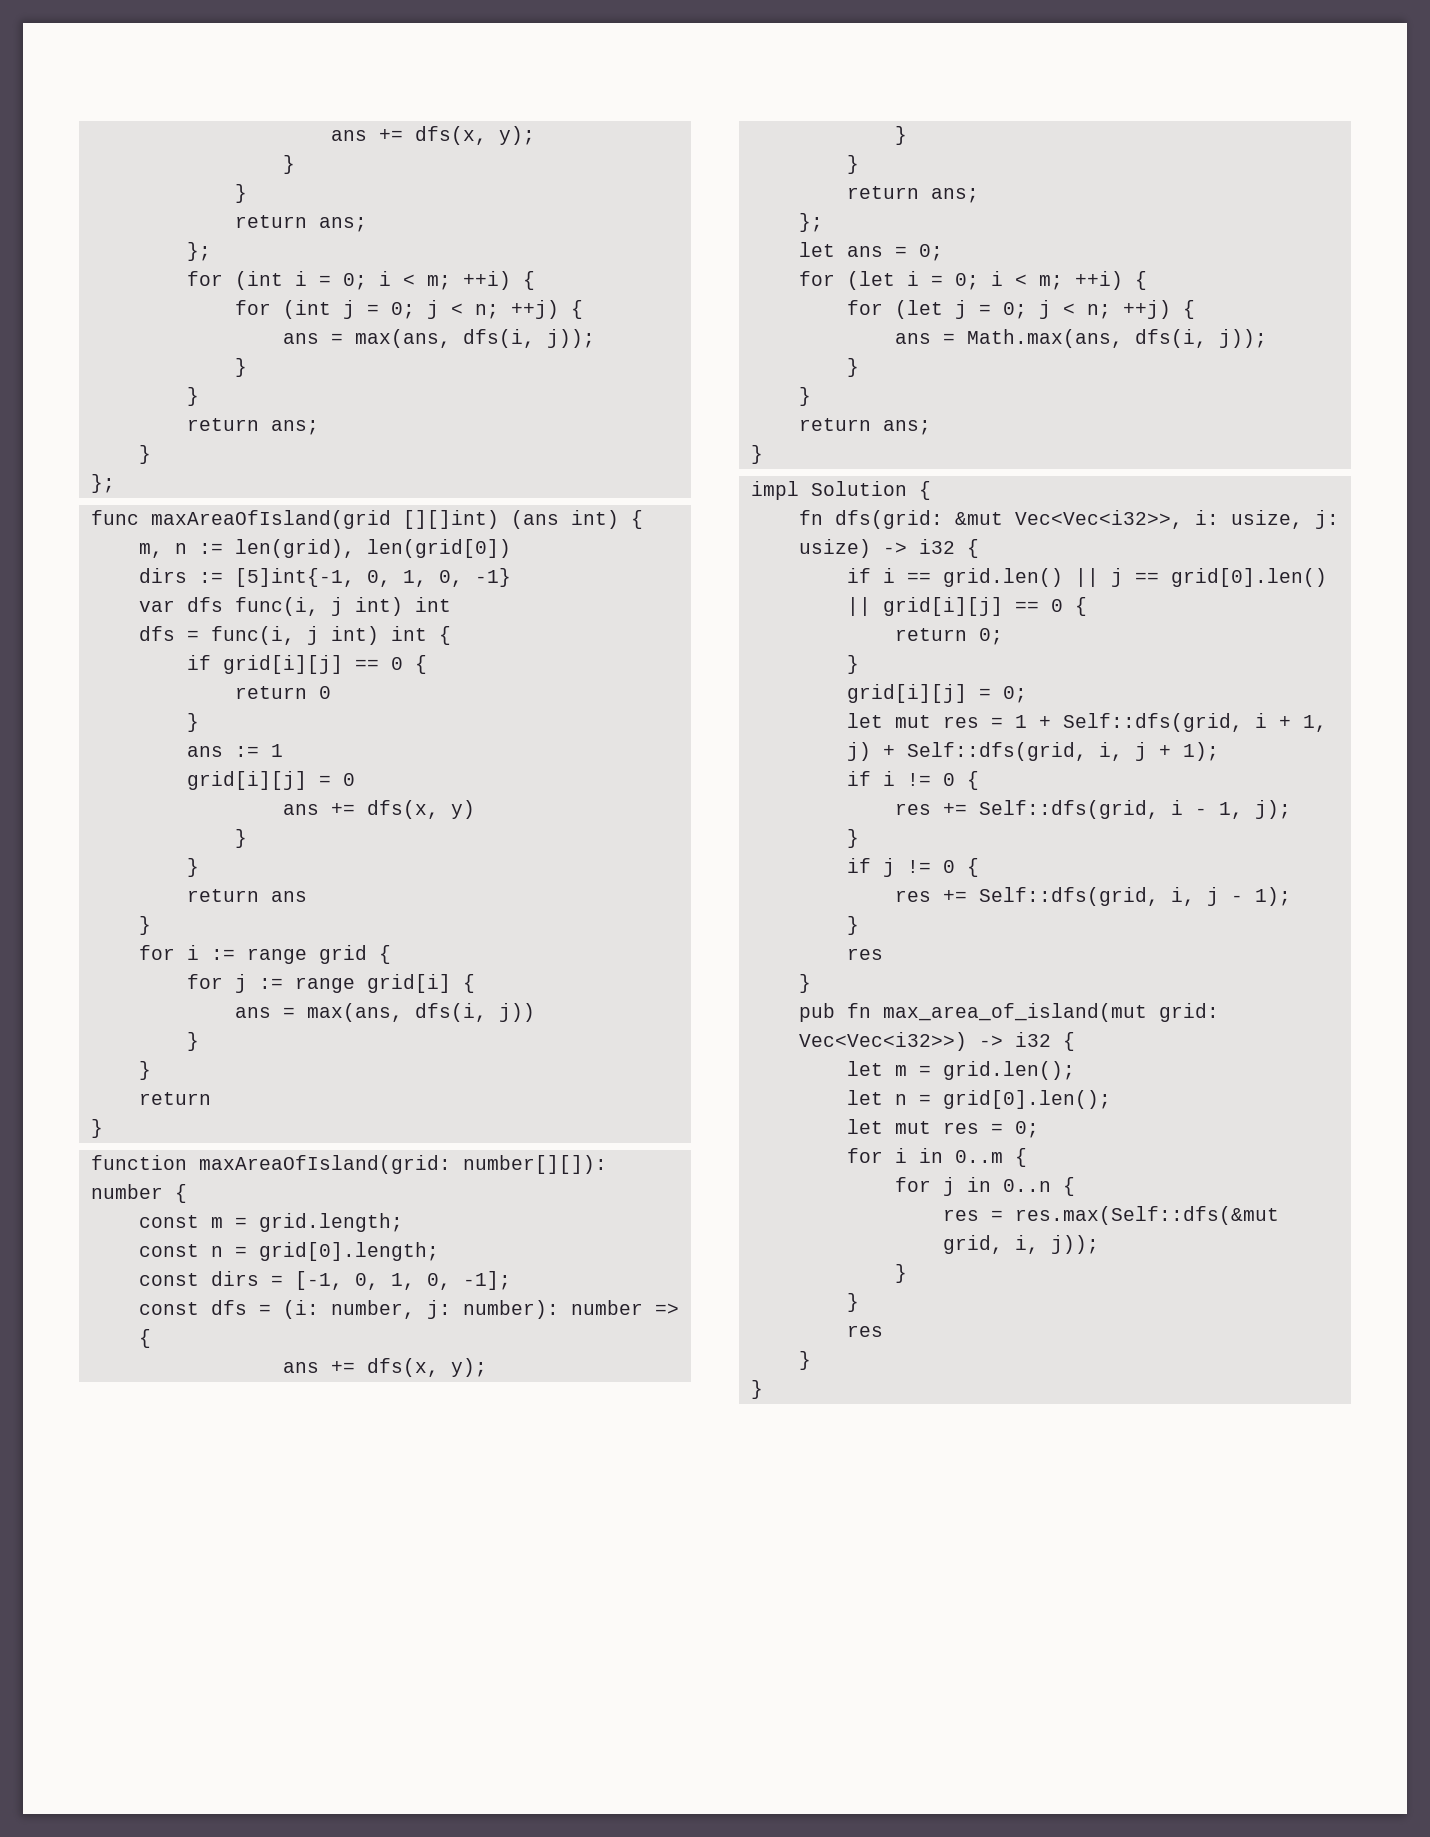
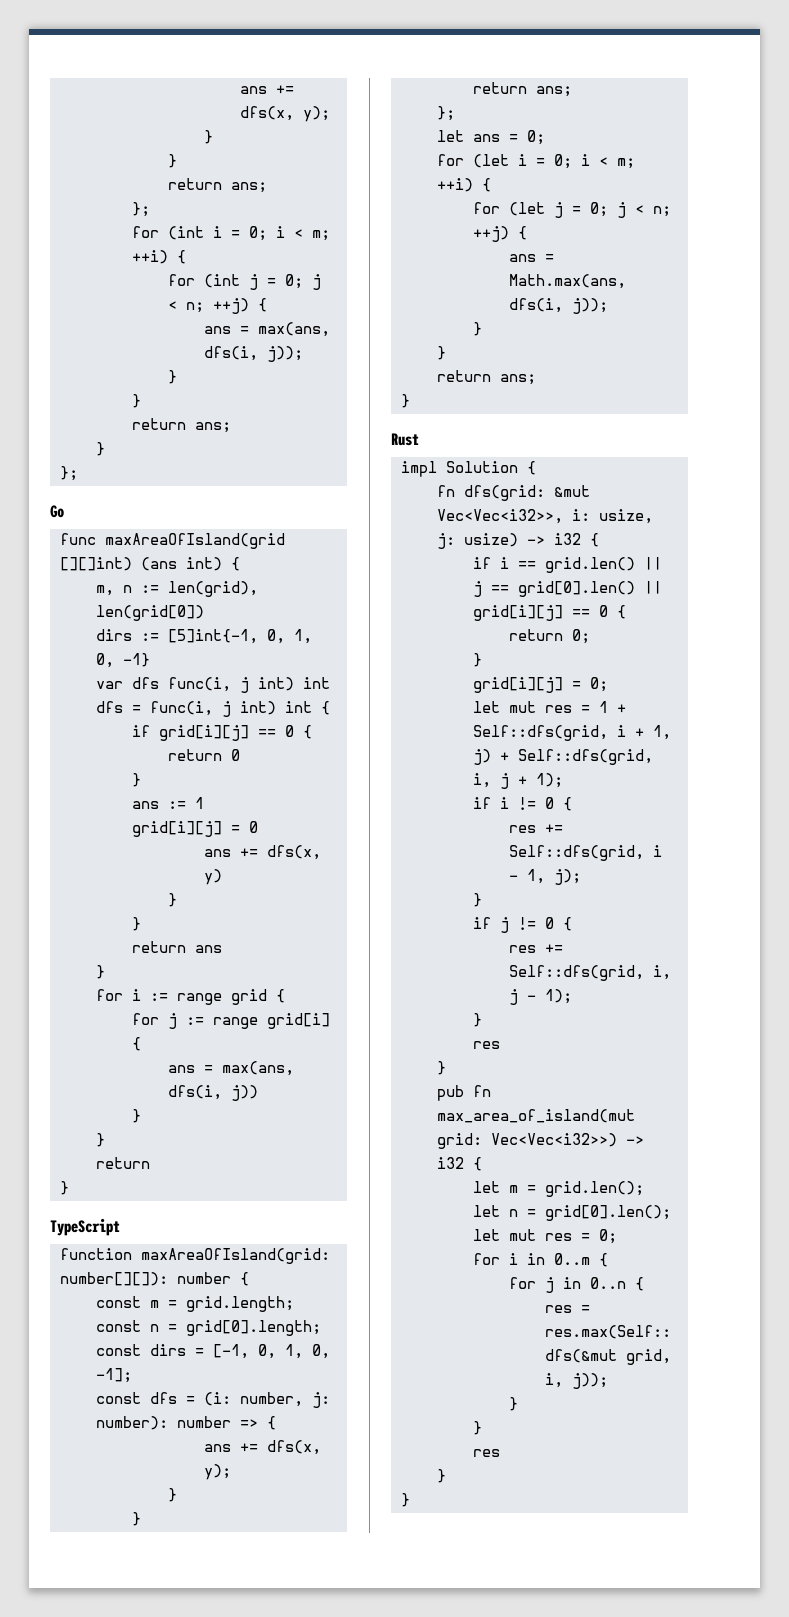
+ Go
+ TypeScript
+ Rust

